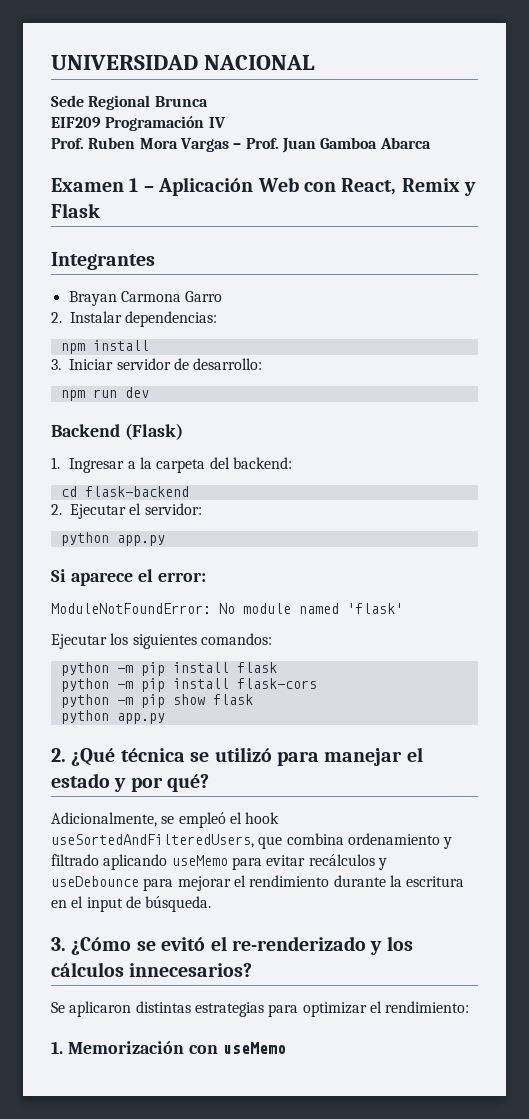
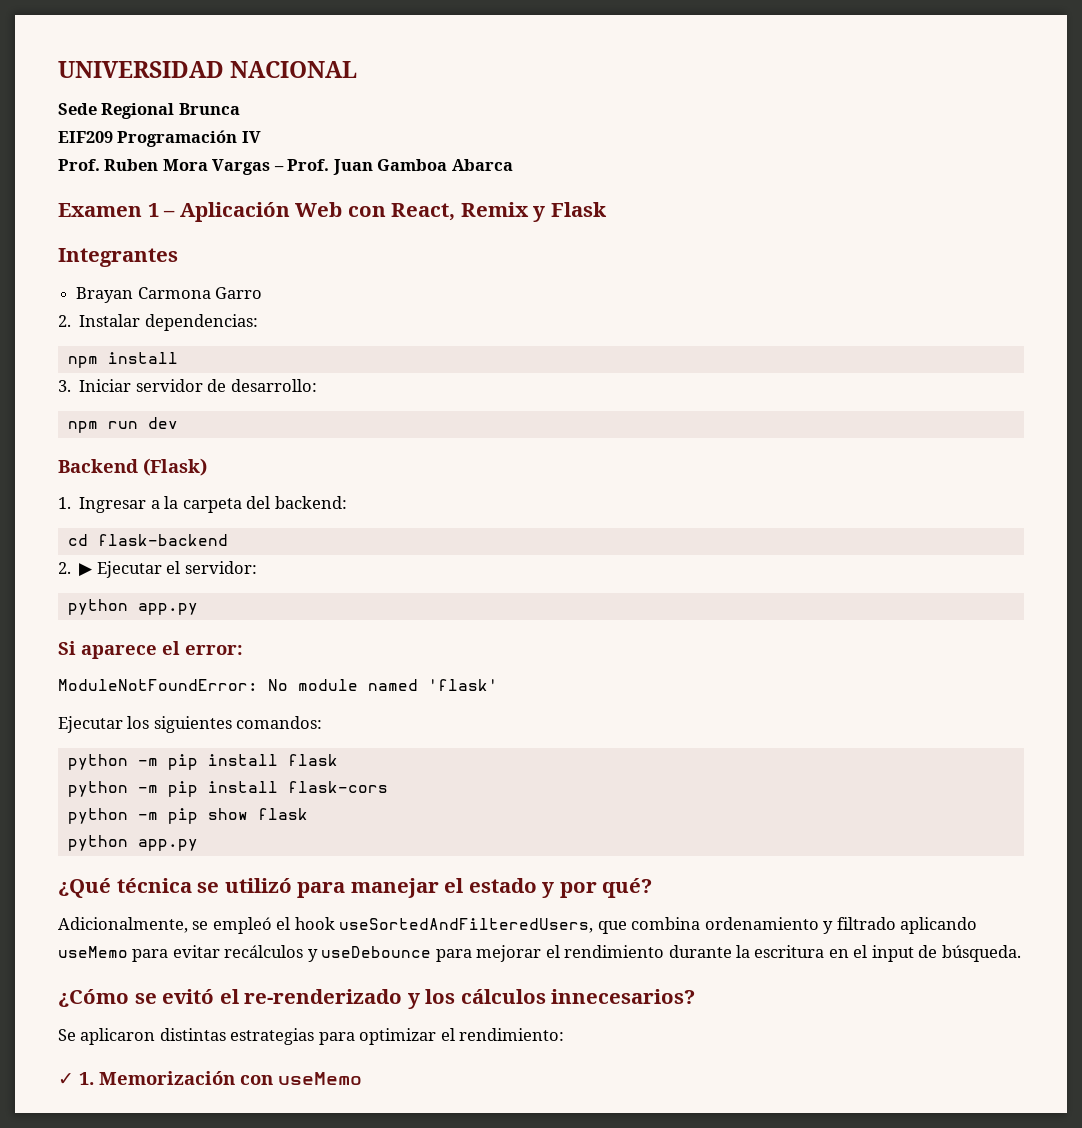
- 2. Ejecutar el servidor:
+ 2. ▶ Ejecutar el servidor:
- 2. ¿Qué técnica se utilizó para manejar el estado y por qué?
+ ¿Qué técnica se utilizó para manejar el estado y por qué?
- 3. ¿Cómo se evitó el re-renderizado y los cálculos innecesarios?
+ ¿Cómo se evitó el re-renderizado y los cálculos innecesarios?
- 1. Memorización con useMemo
+ ✓ 1. Memorización con useMemo

